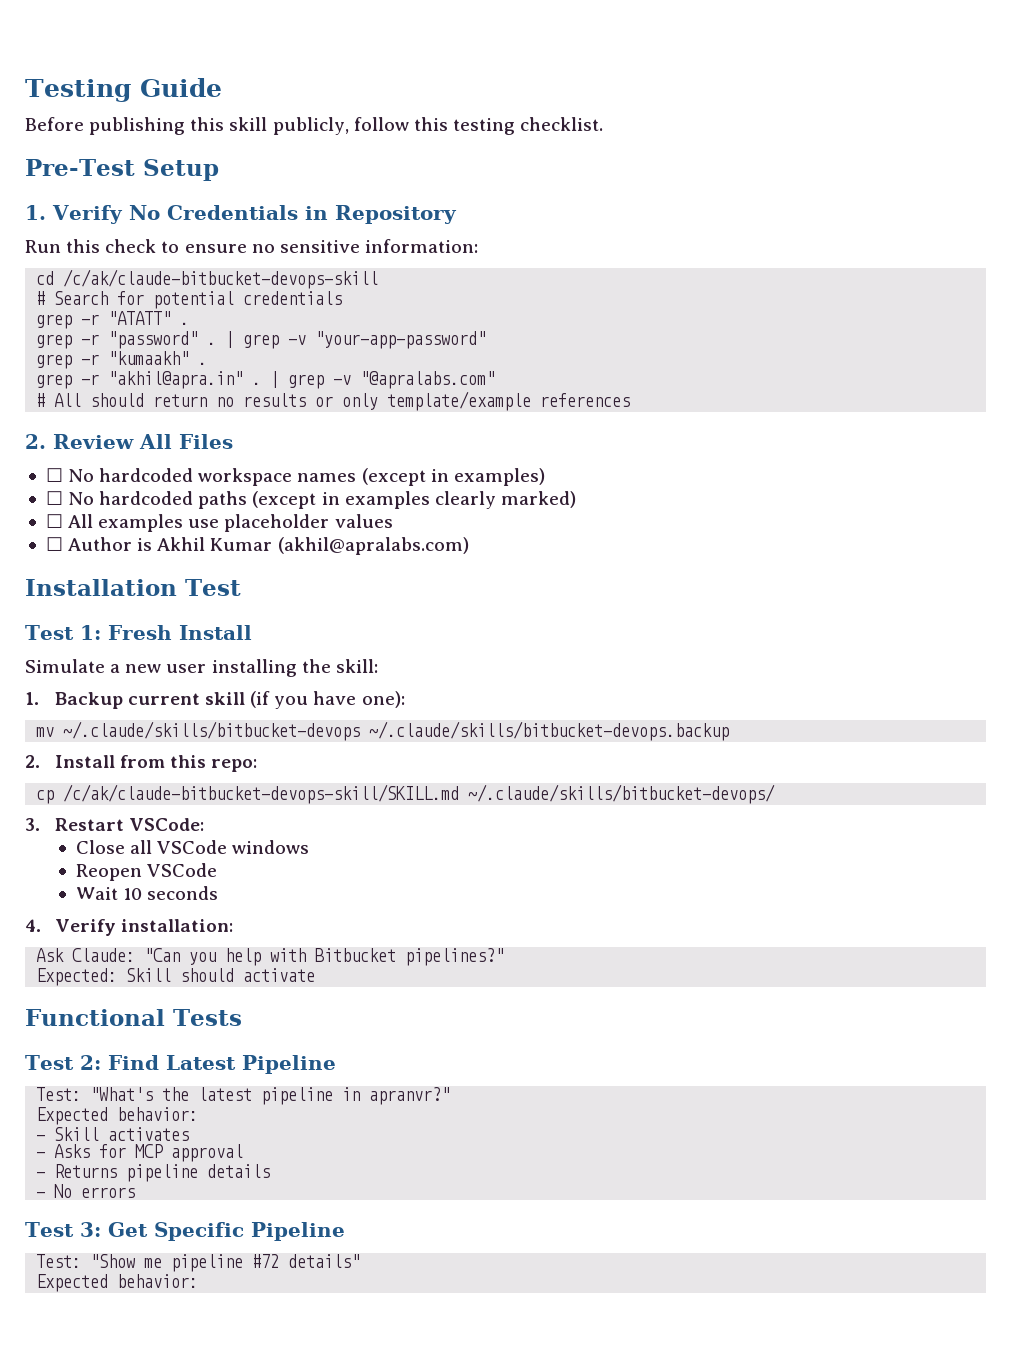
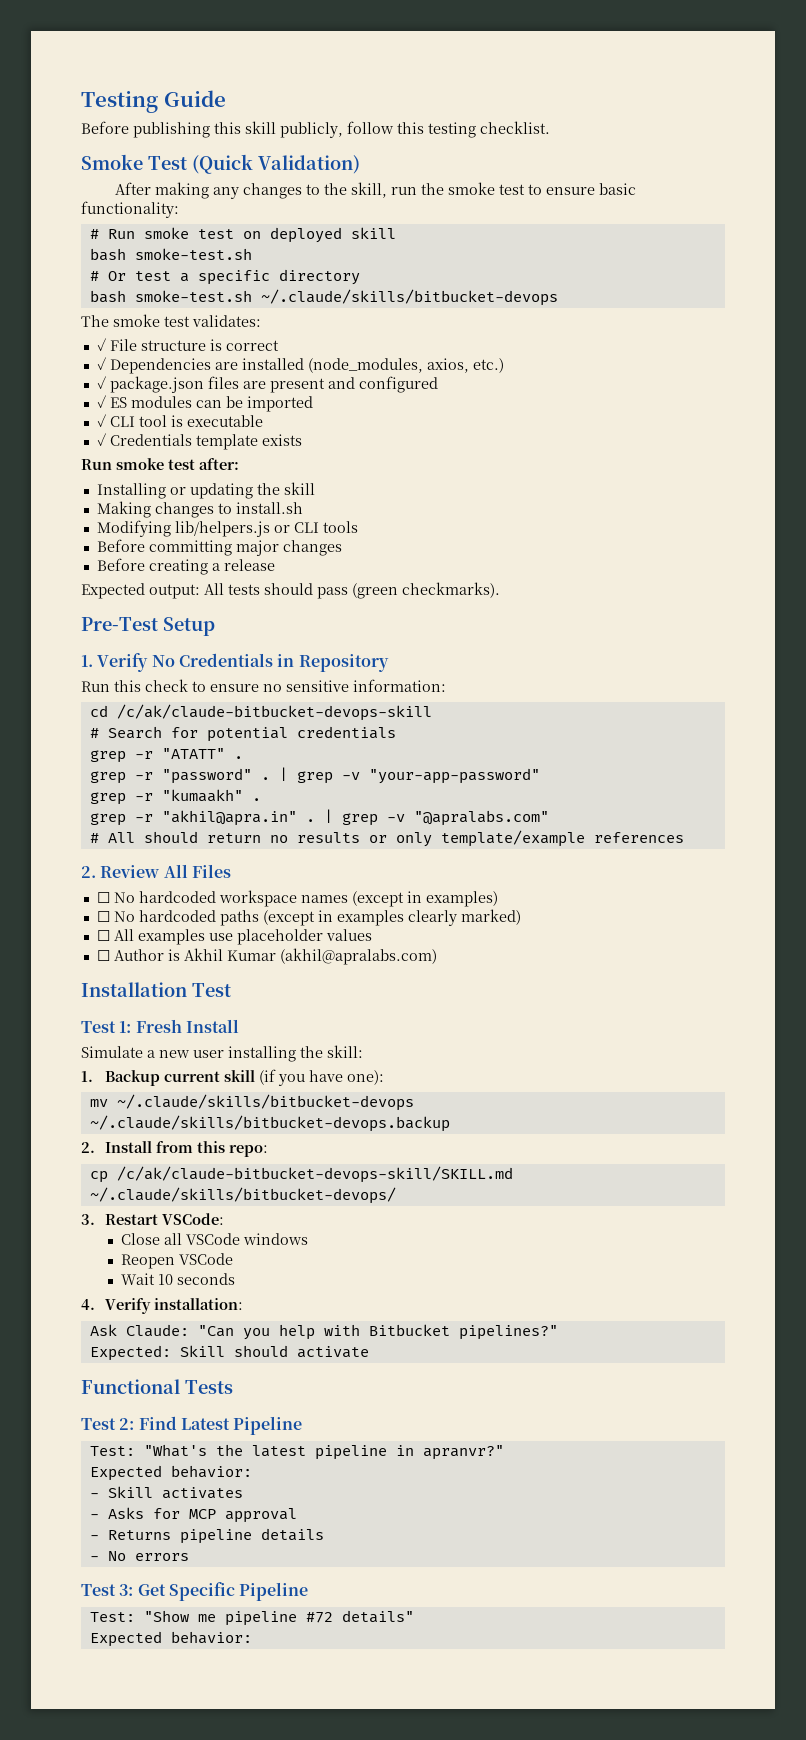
+ Smoke Test (Quick Validation)
+ After making any changes to the skill, run the smoke test to ensure basic functionality:
+ # Run smoke test on deployed skill
+ bash smoke-test.sh
+ # Or test a specific directory
+ bash smoke-test.sh ~/.claude/skills/bitbucket-devops
+ The smoke test validates:
+ ✓ File structure is correct
+ ✓ Dependencies are installed (node_modules, axios, etc.)
+ ✓ package.json files are present and configured
+ ✓ ES modules can be imported
+ ✓ CLI tool is executable
+ ✓ Credentials template exists
+ Run smoke test after:
+ Installing or updating the skill
+ Making changes to install.sh
+ Modifying lib/helpers.js or CLI tools
+ Before committing major changes
+ Before creating a release
+ Expected output: All tests should pass (green checkmarks).

